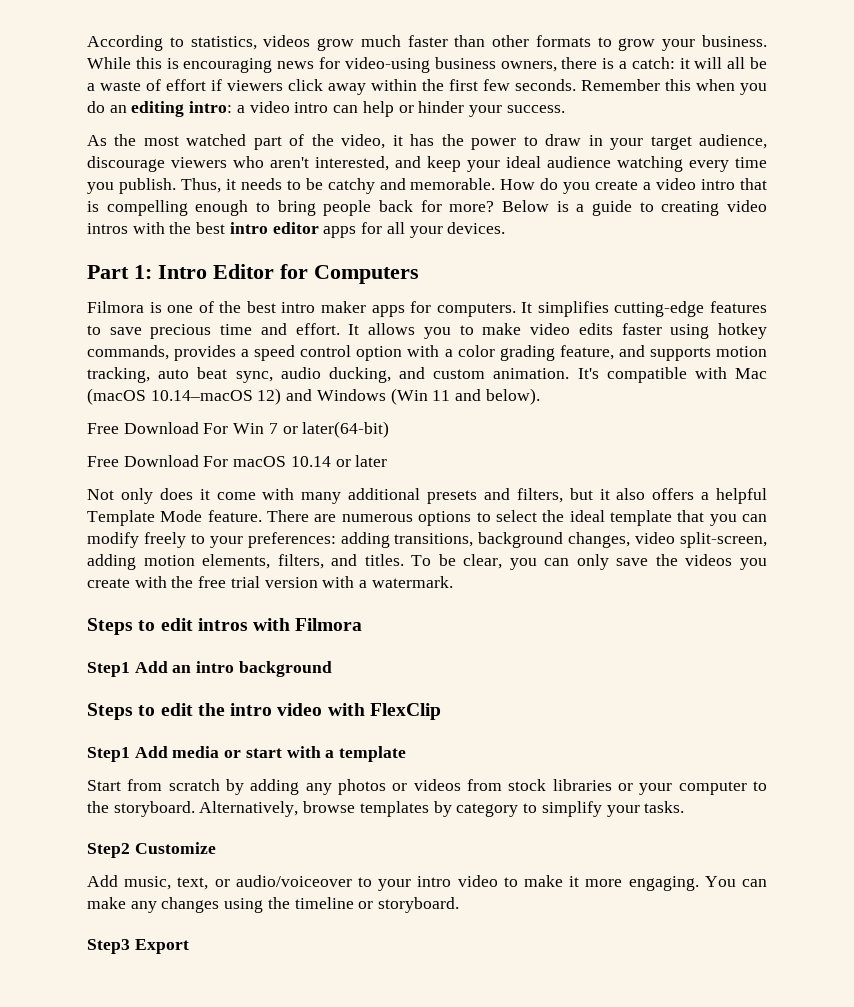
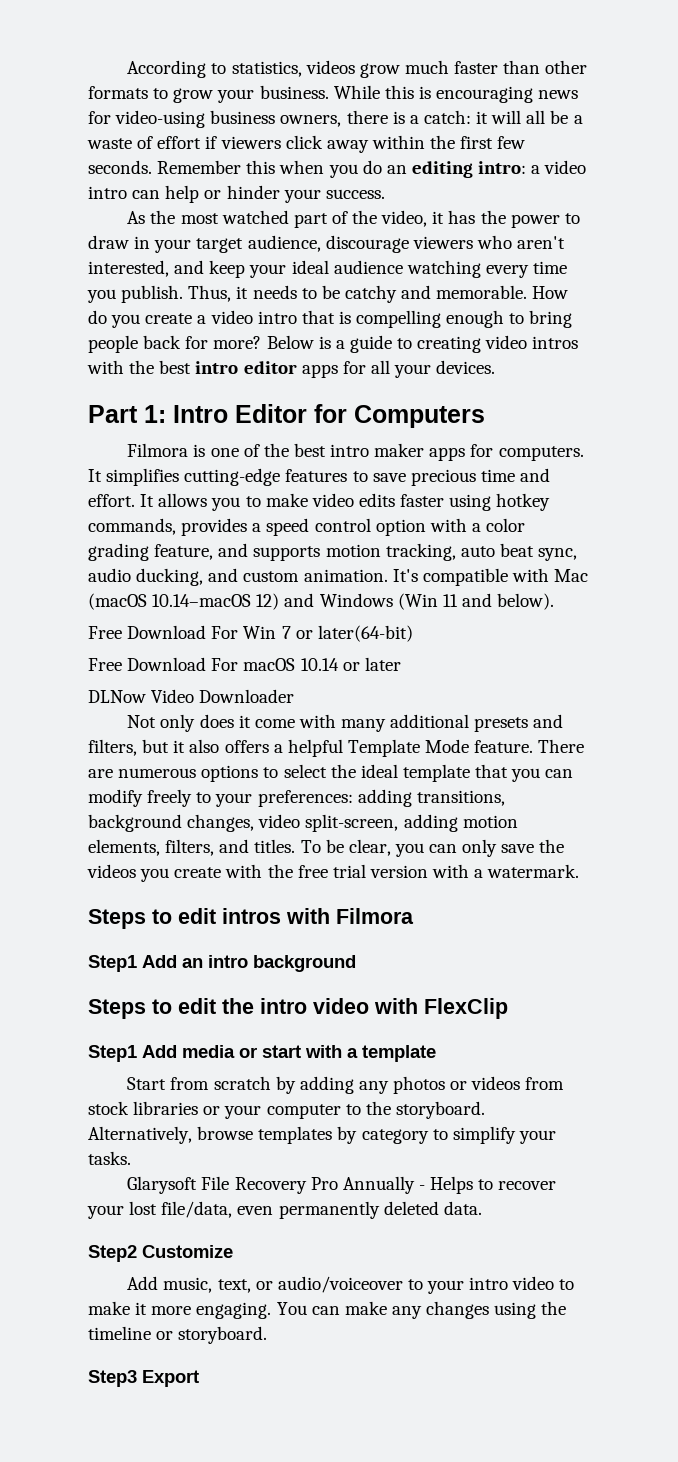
+ DLNow Video Downloader
+ Glarysoft File Recovery Pro Annually - Helps to recover your lost file/data, even permanently deleted data.

